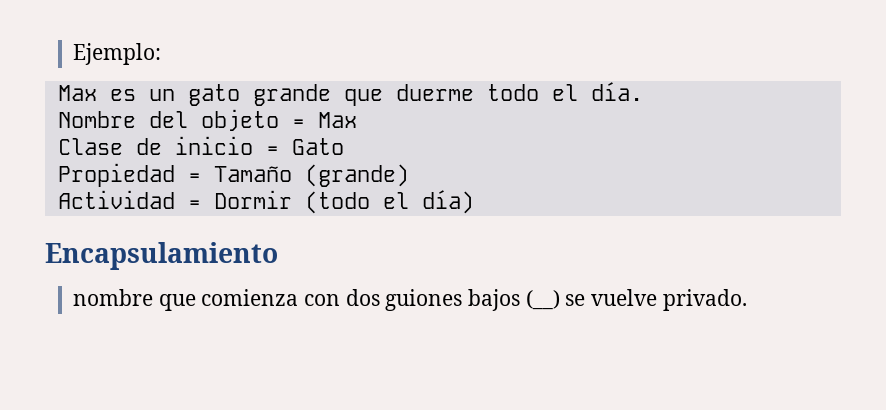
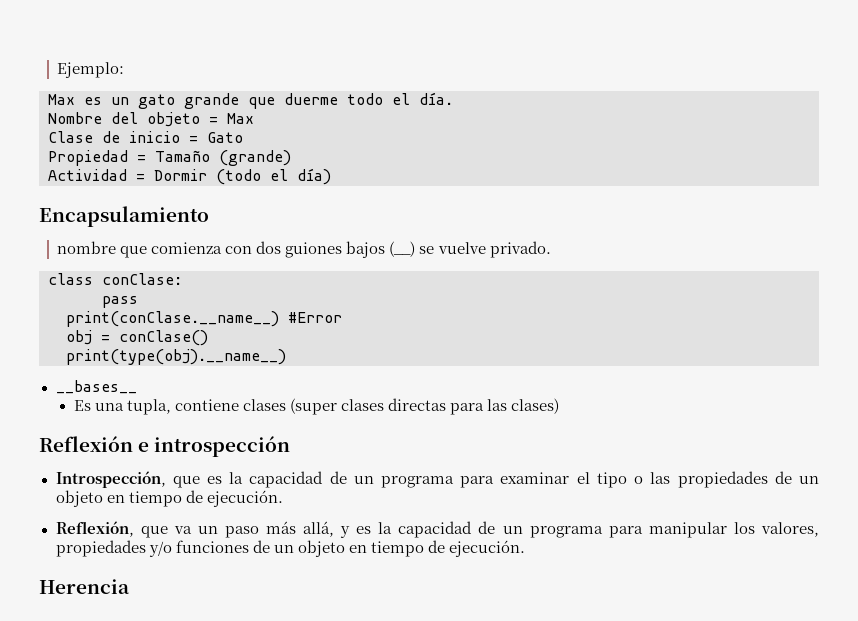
+ class conClase:
+ pass
+ print(conClase.__name__) #Error
+ obj = conClase()
+ print(type(obj).__name__)
+ __bases__
+ Es una tupla, contiene clases (super clases directas para las clases)
+ Reflexión e introspección
+ Introspección, que es la capacidad de un programa para examinar el tipo o las propiedades de un objeto en tiempo de ejecución.
+ Reflexión, que va un paso más allá, y es la capacidad de un programa para manipular los valores, propiedades y/o funciones de un objeto en tiempo de ejecución.
+ Herencia

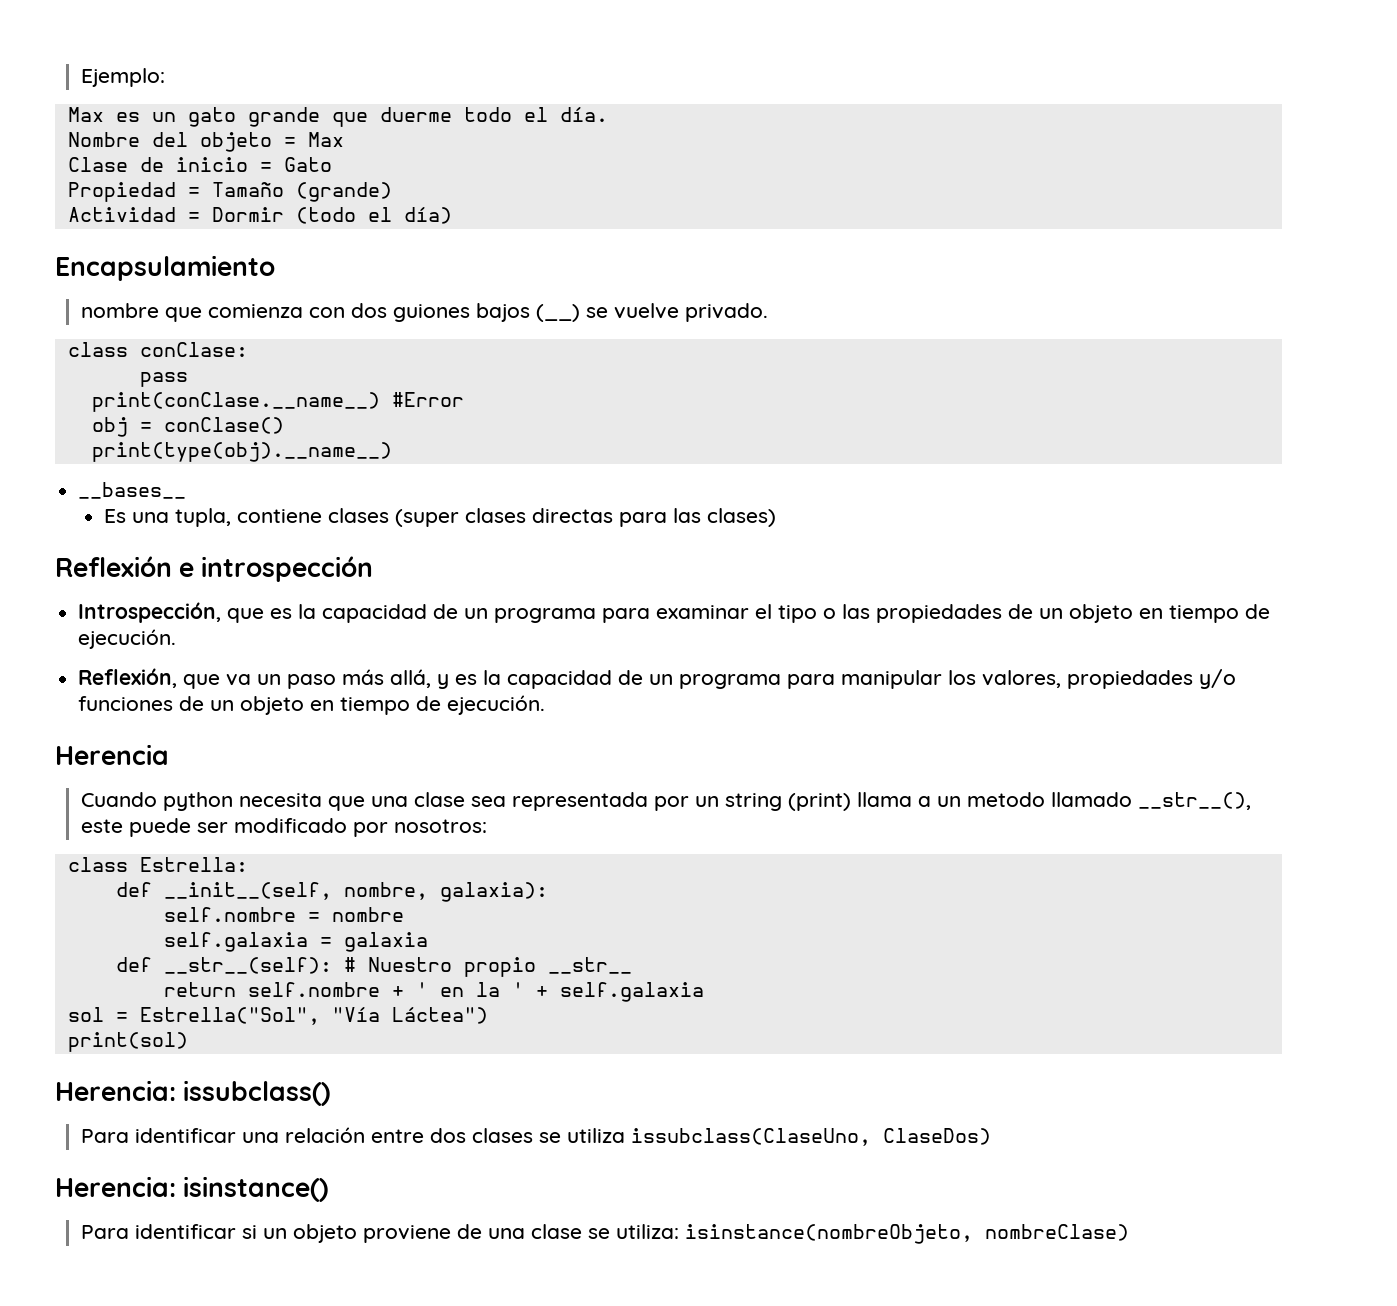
+ Cuando python necesita que una clase sea representada por un string (print) llama a un metodo llamado __str__(), este puede ser modificado por nosotros:
+ class Estrella:
+ def __init__(self, nombre, galaxia):
+ self.nombre = nombre
+ self.galaxia = galaxia
+ def __str__(self): # Nuestro propio __str__
+ return self.nombre + ' en la ' + self.galaxia
+ sol = Estrella("Sol", "Vía Láctea")
+ print(sol)
+ Herencia: issubclass()
+ Para identificar una relación entre dos clases se utiliza issubclass(ClaseUno, ClaseDos)
+ Herencia: isinstance()
+ Para identificar si un objeto proviene de una clase se utiliza: isinstance(nombreObjeto, nombreClase)

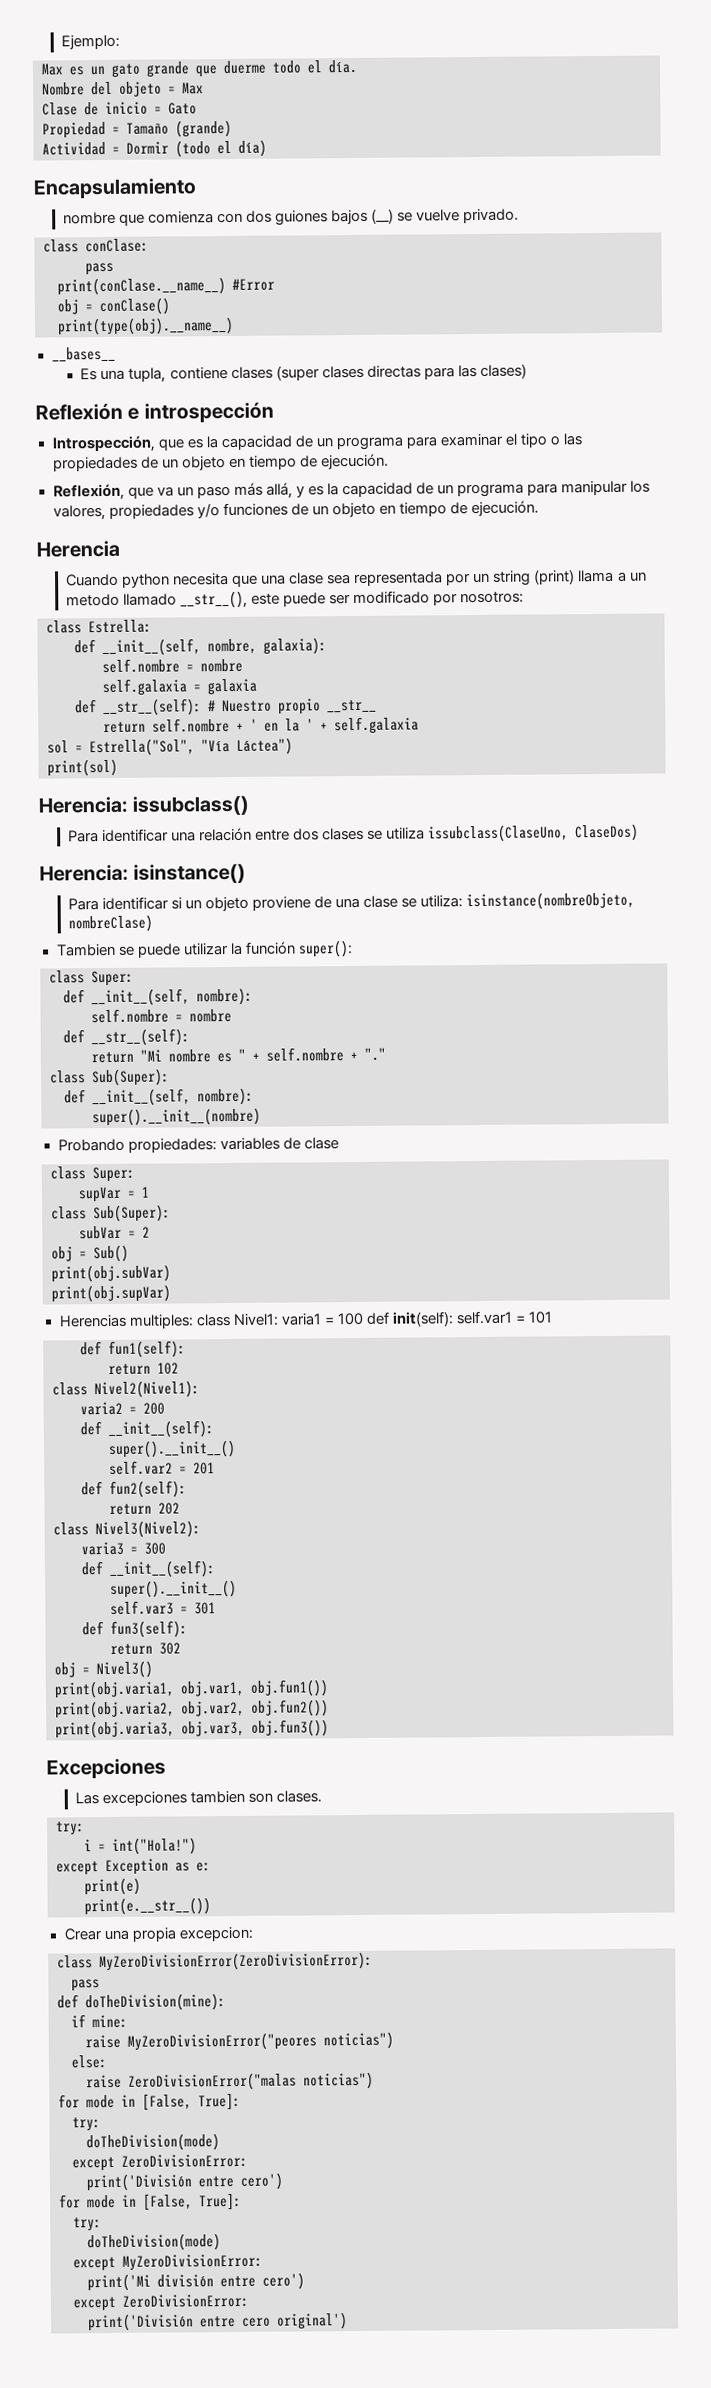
+ Tambien se puede utilizar la función super():
+ class Super:
+ def __init__(self, nombre):
+ self.nombre = nombre
+ def __str__(self):
+ return "Mi nombre es " + self.nombre + "."
+ class Sub(Super):
+ def __init__(self, nombre):
+ super().__init__(nombre)
+ Probando propiedades: variables de clase
+ class Super:
+ supVar = 1
+ class Sub(Super):
+ subVar = 2
+ obj = Sub()
+ print(obj.subVar)
+ print(obj.supVar)
+ Herencias multiples: class Nivel1: varia1 = 100 def init(self): self.var1 = 101
+ def fun1(self):
+ return 102
+ class Nivel2(Nivel1):
+ varia2 = 200
+ def __init__(self):
+ super().__init__()
+ self.var2 = 201
+ def fun2(self):
+ return 202
+ class Nivel3(Nivel2):
+ varia3 = 300
+ def __init__(self):
+ super().__init__()
+ self.var3 = 301
+ def fun3(self):
+ return 302
+ obj = Nivel3()
+ print(obj.varia1, obj.var1, obj.fun1())
+ print(obj.varia2, obj.var2, obj.fun2())
+ print(obj.varia3, obj.var3, obj.fun3())
+ Excepciones
+ Las excepciones tambien son clases.
+ try:
+ i = int("Hola!")
+ except Exception as e:
+ print(e)
+ print(e.__str__())
+ Crear una propia excepcion:
+ class MyZeroDivisionError(ZeroDivisionError):
+ pass
+ def doTheDivision(mine):
+ if mine:
+ raise MyZeroDivisionError("peores noticias")
+ else:
+ raise ZeroDivisionError("malas noticias")
+ for mode in [False, True]:
+ try:
+ doTheDivision(mode)
+ except ZeroDivisionError:
+ print('División entre cero')
+ for mode in [False, True]:
+ try:
+ doTheDivision(mode)
+ except MyZeroDivisionError:
+ print('Mi división entre cero')
+ except ZeroDivisionError:
+ print('División entre cero original')

